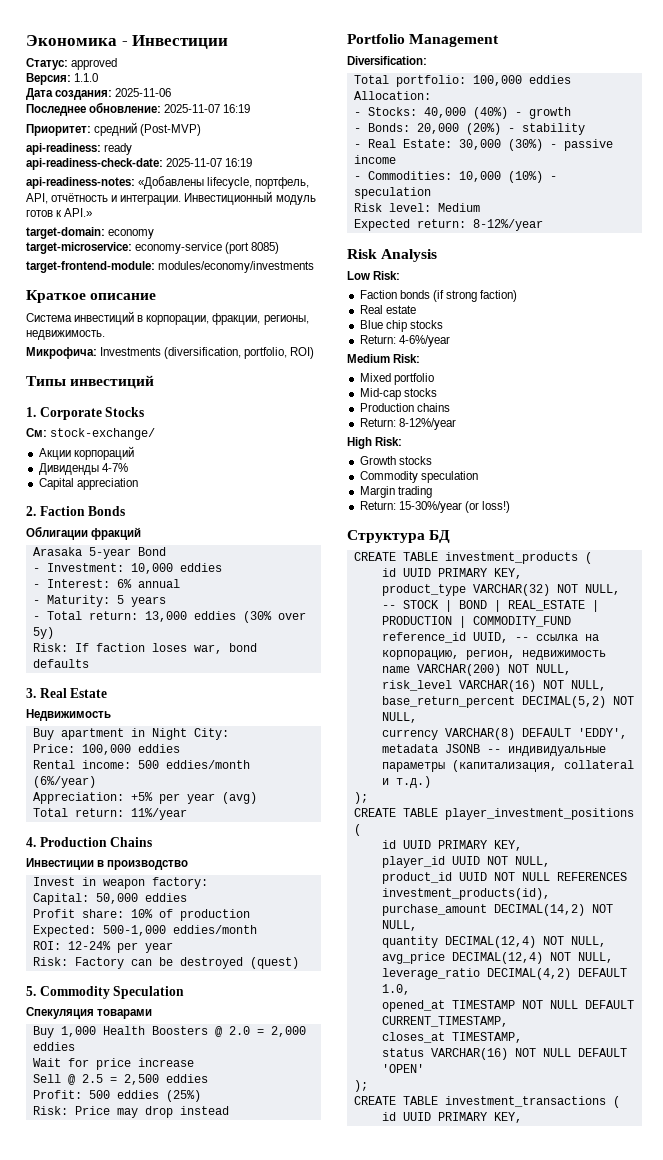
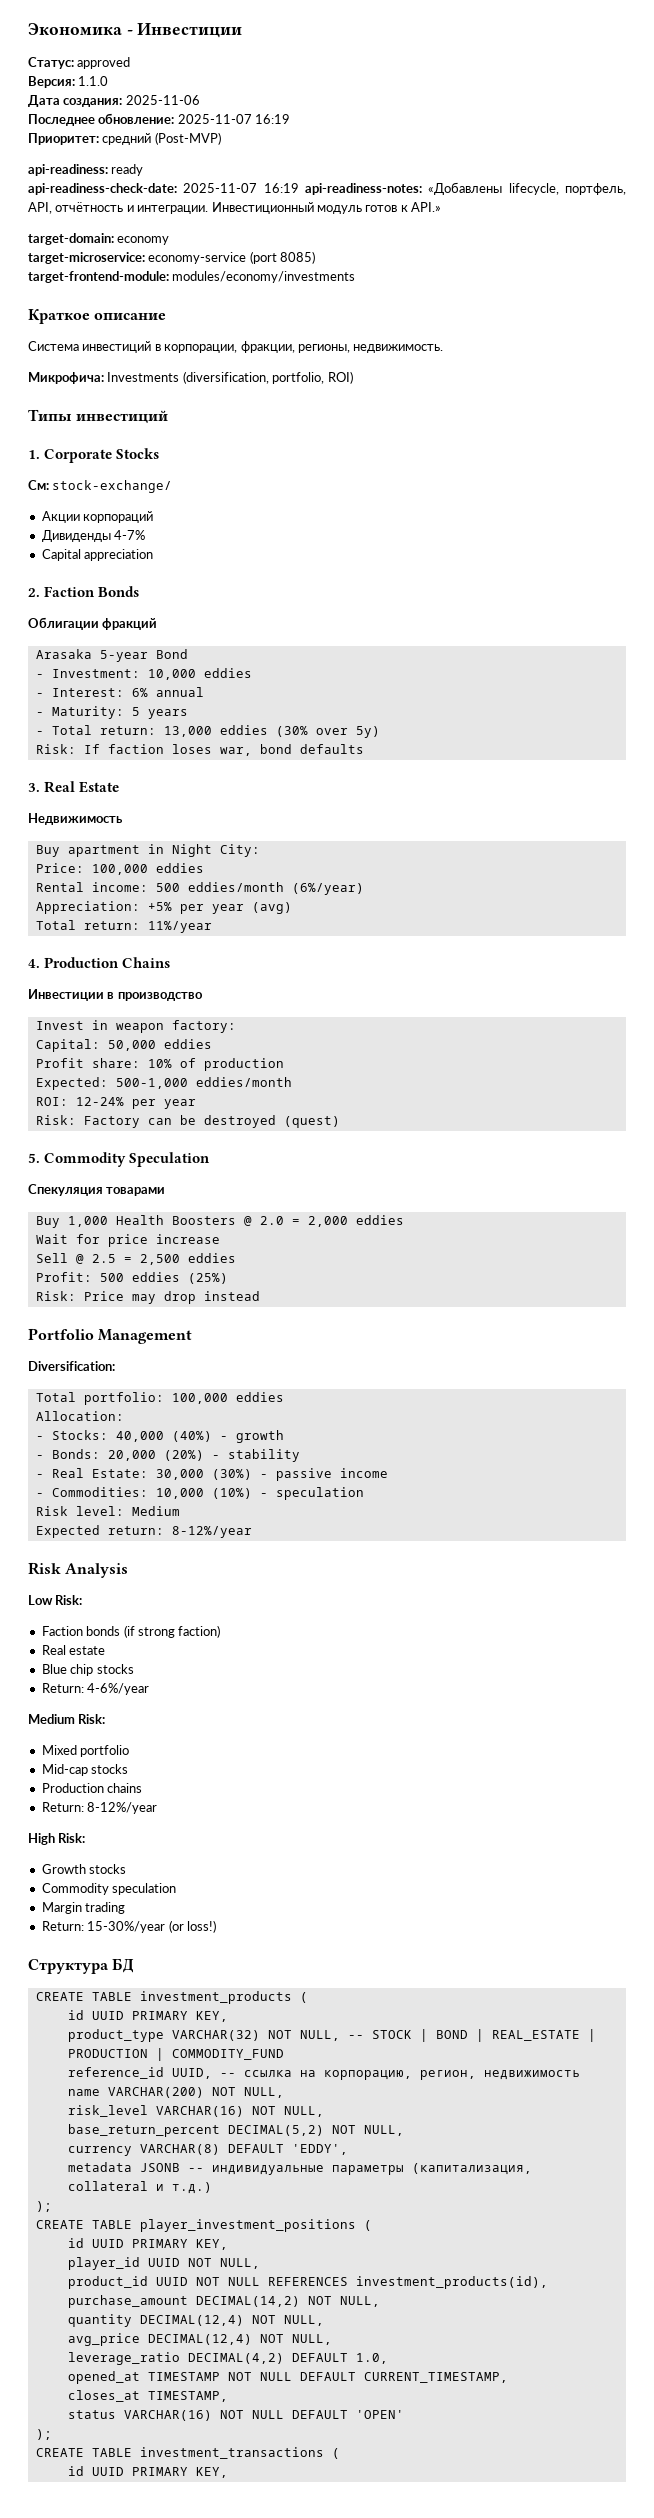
- api-readiness-check-date: 2025-11-07 16:19
- api-readiness-notes: «Добавлены lifecycle, портфель, API, отчётность и интеграции.
+ api-readiness-check-date: 2025-11-07 16:19 api-readiness-notes: «Добавлены lifecycle, портфель, API, отчётность и интеграции.

